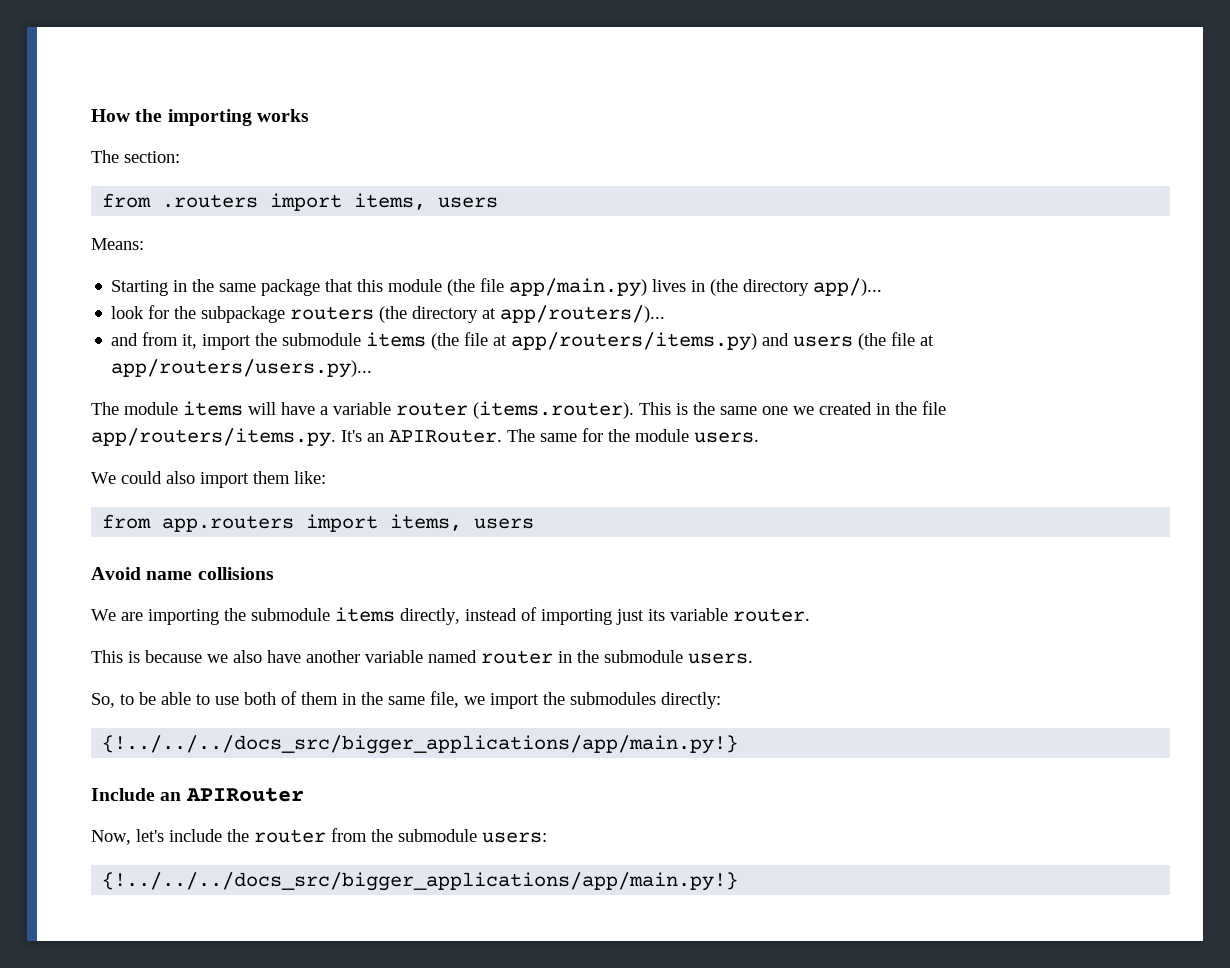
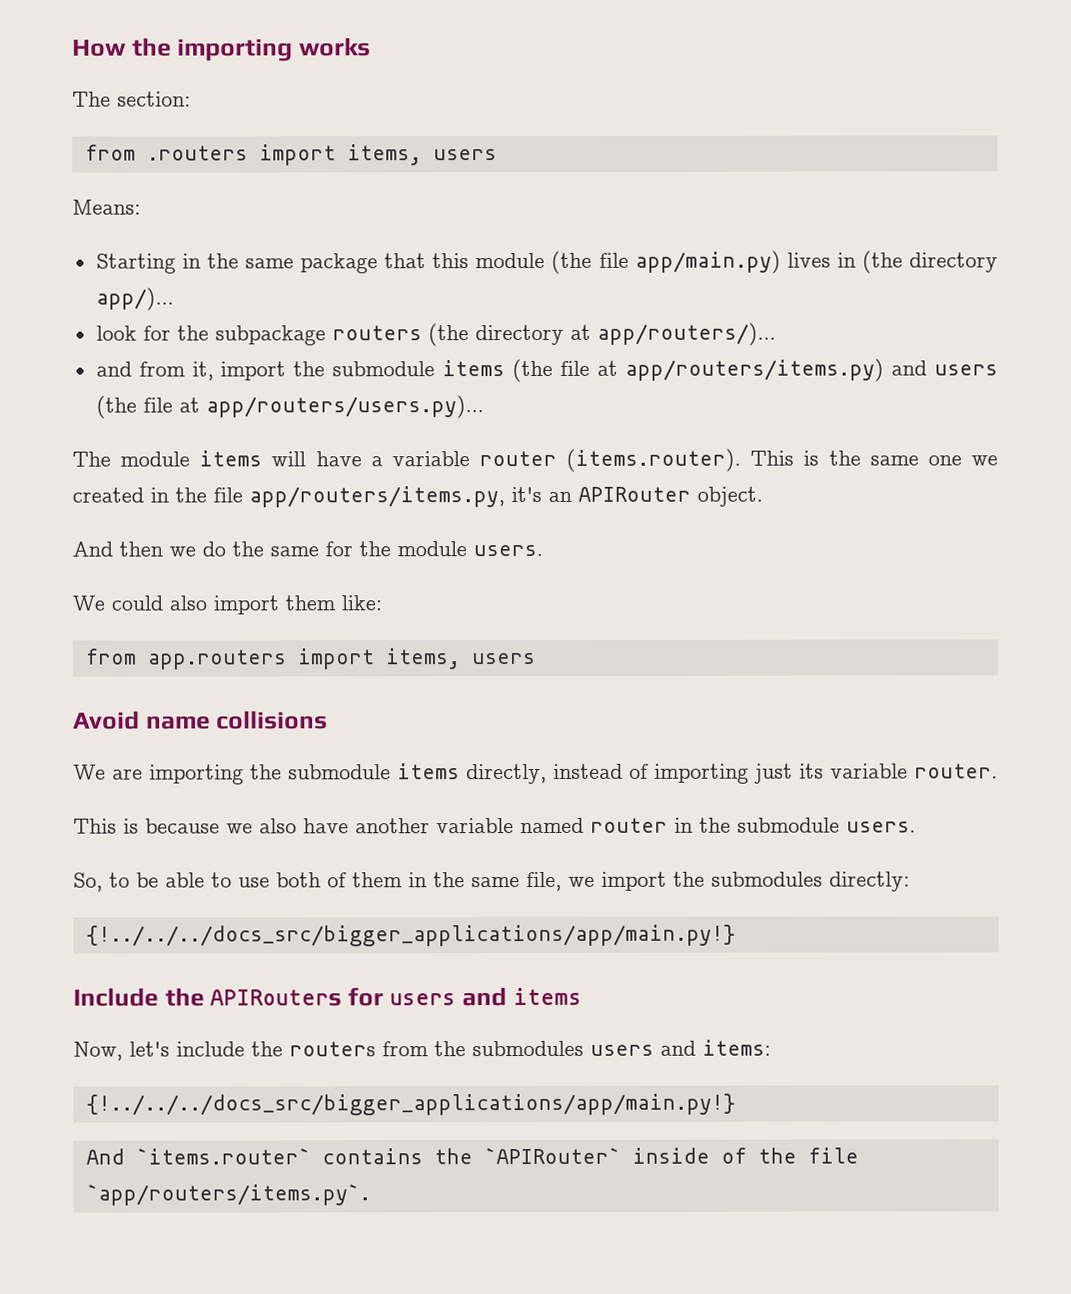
- The module items will have a variable router (items.router). This is the same one we created in the file app/routers/items.py. It's an APIRouter. The same for the module users.
+ The module items will have a variable router (items.router). This is the same one we created in the file app/routers/items.py, it's an APIRouter object.
+ And then we do the same for the module users.
- Include an APIRouter
+ Include the APIRouters for users and items
- Now, let's include the router from the submodule users:
+ Now, let's include the routers from the submodules users and items:
  {!../../../docs_src/bigger_applications/app/main.py!}
+ And `items.router` contains the `APIRouter` inside of the file `app/routers/items.py`.

